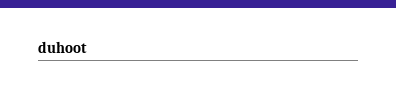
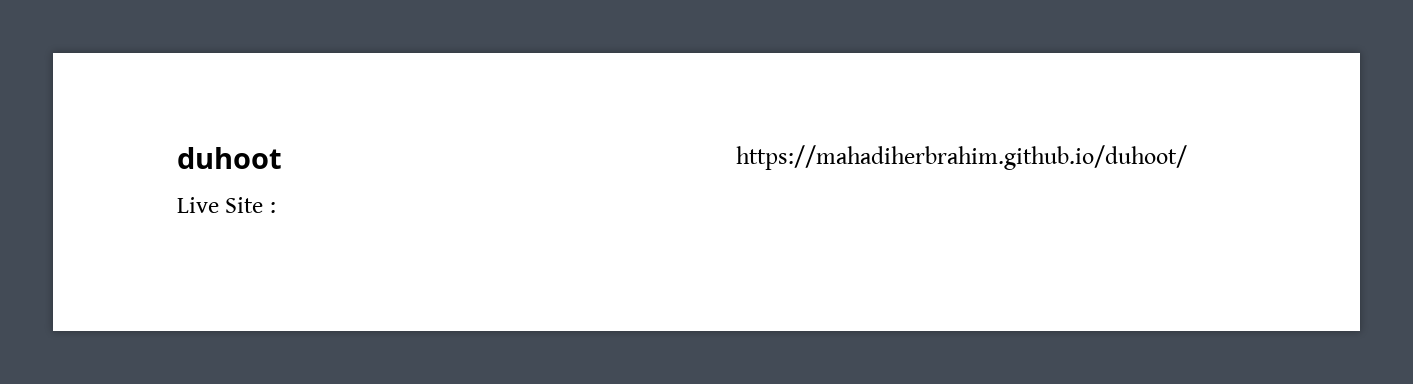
+ Live Site : https://mahadiherbrahim.github.io/duhoot/

